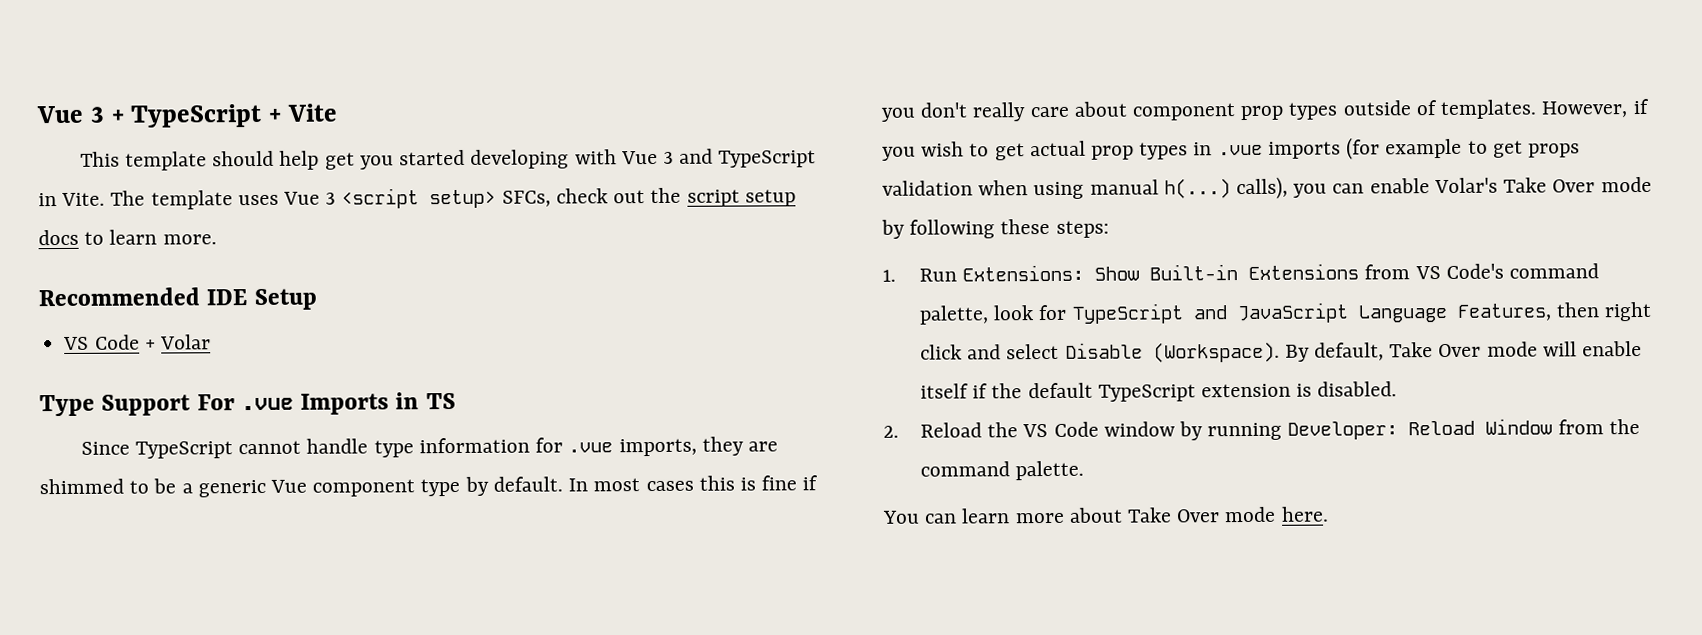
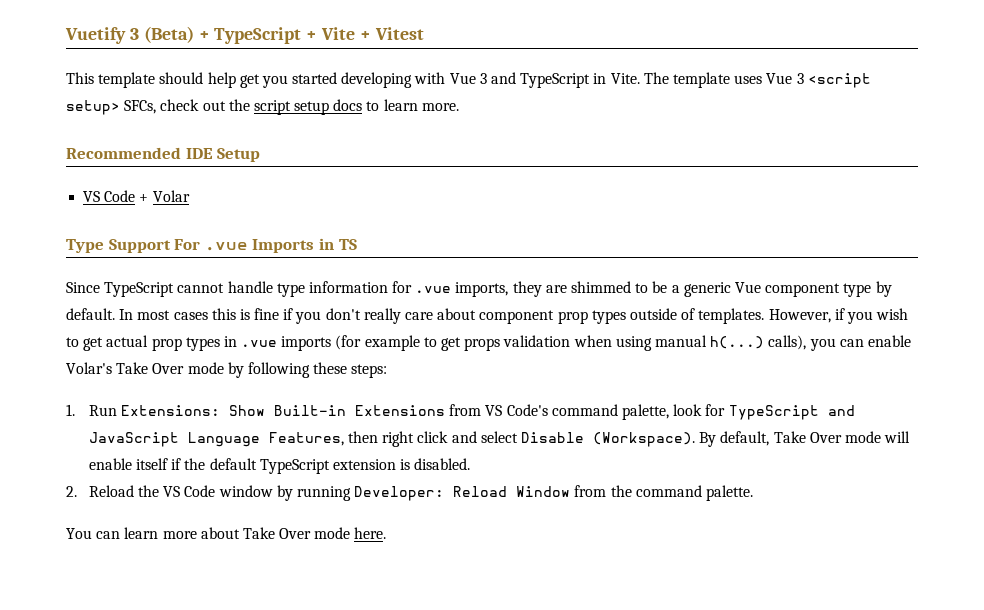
- Vue 3 + TypeScript + Vite
+ Vuetify 3 (Beta) + TypeScript + Vite + Vitest

